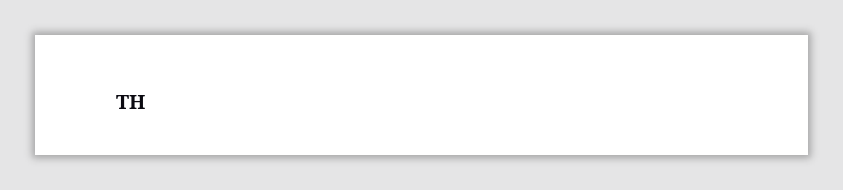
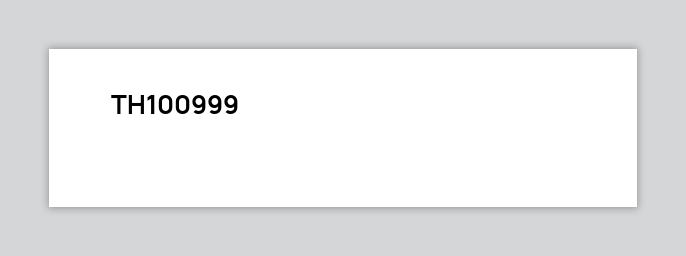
- TH
+ TH100999

